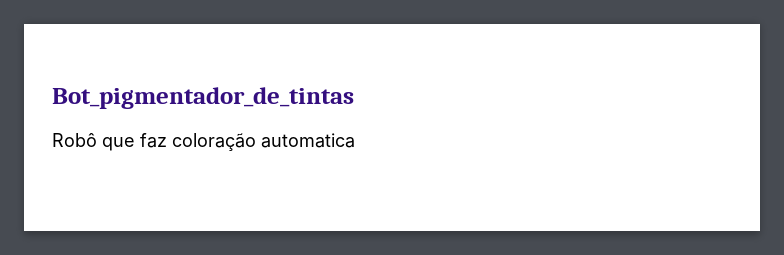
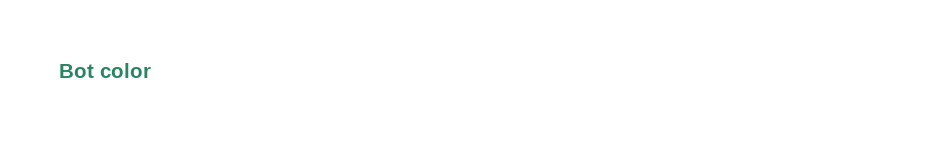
- Bot_pigmentador_de_tintas
- Robô que faz coloração automatica
+ Bot color

